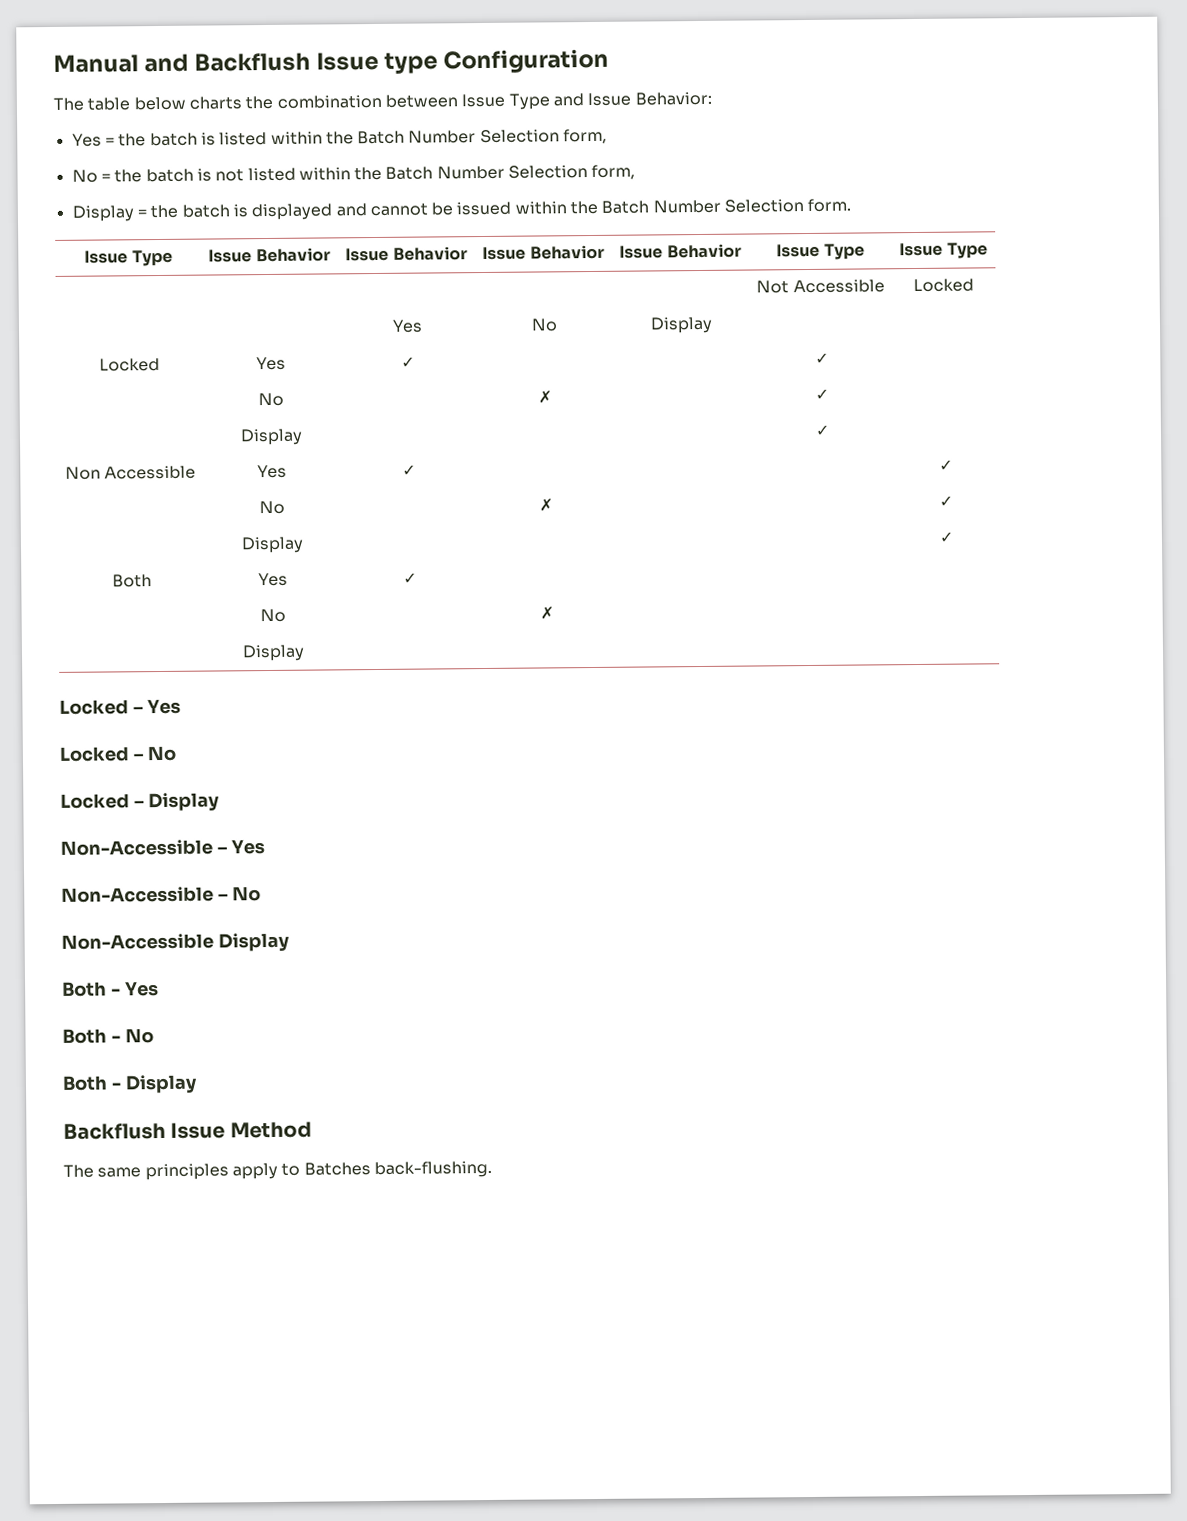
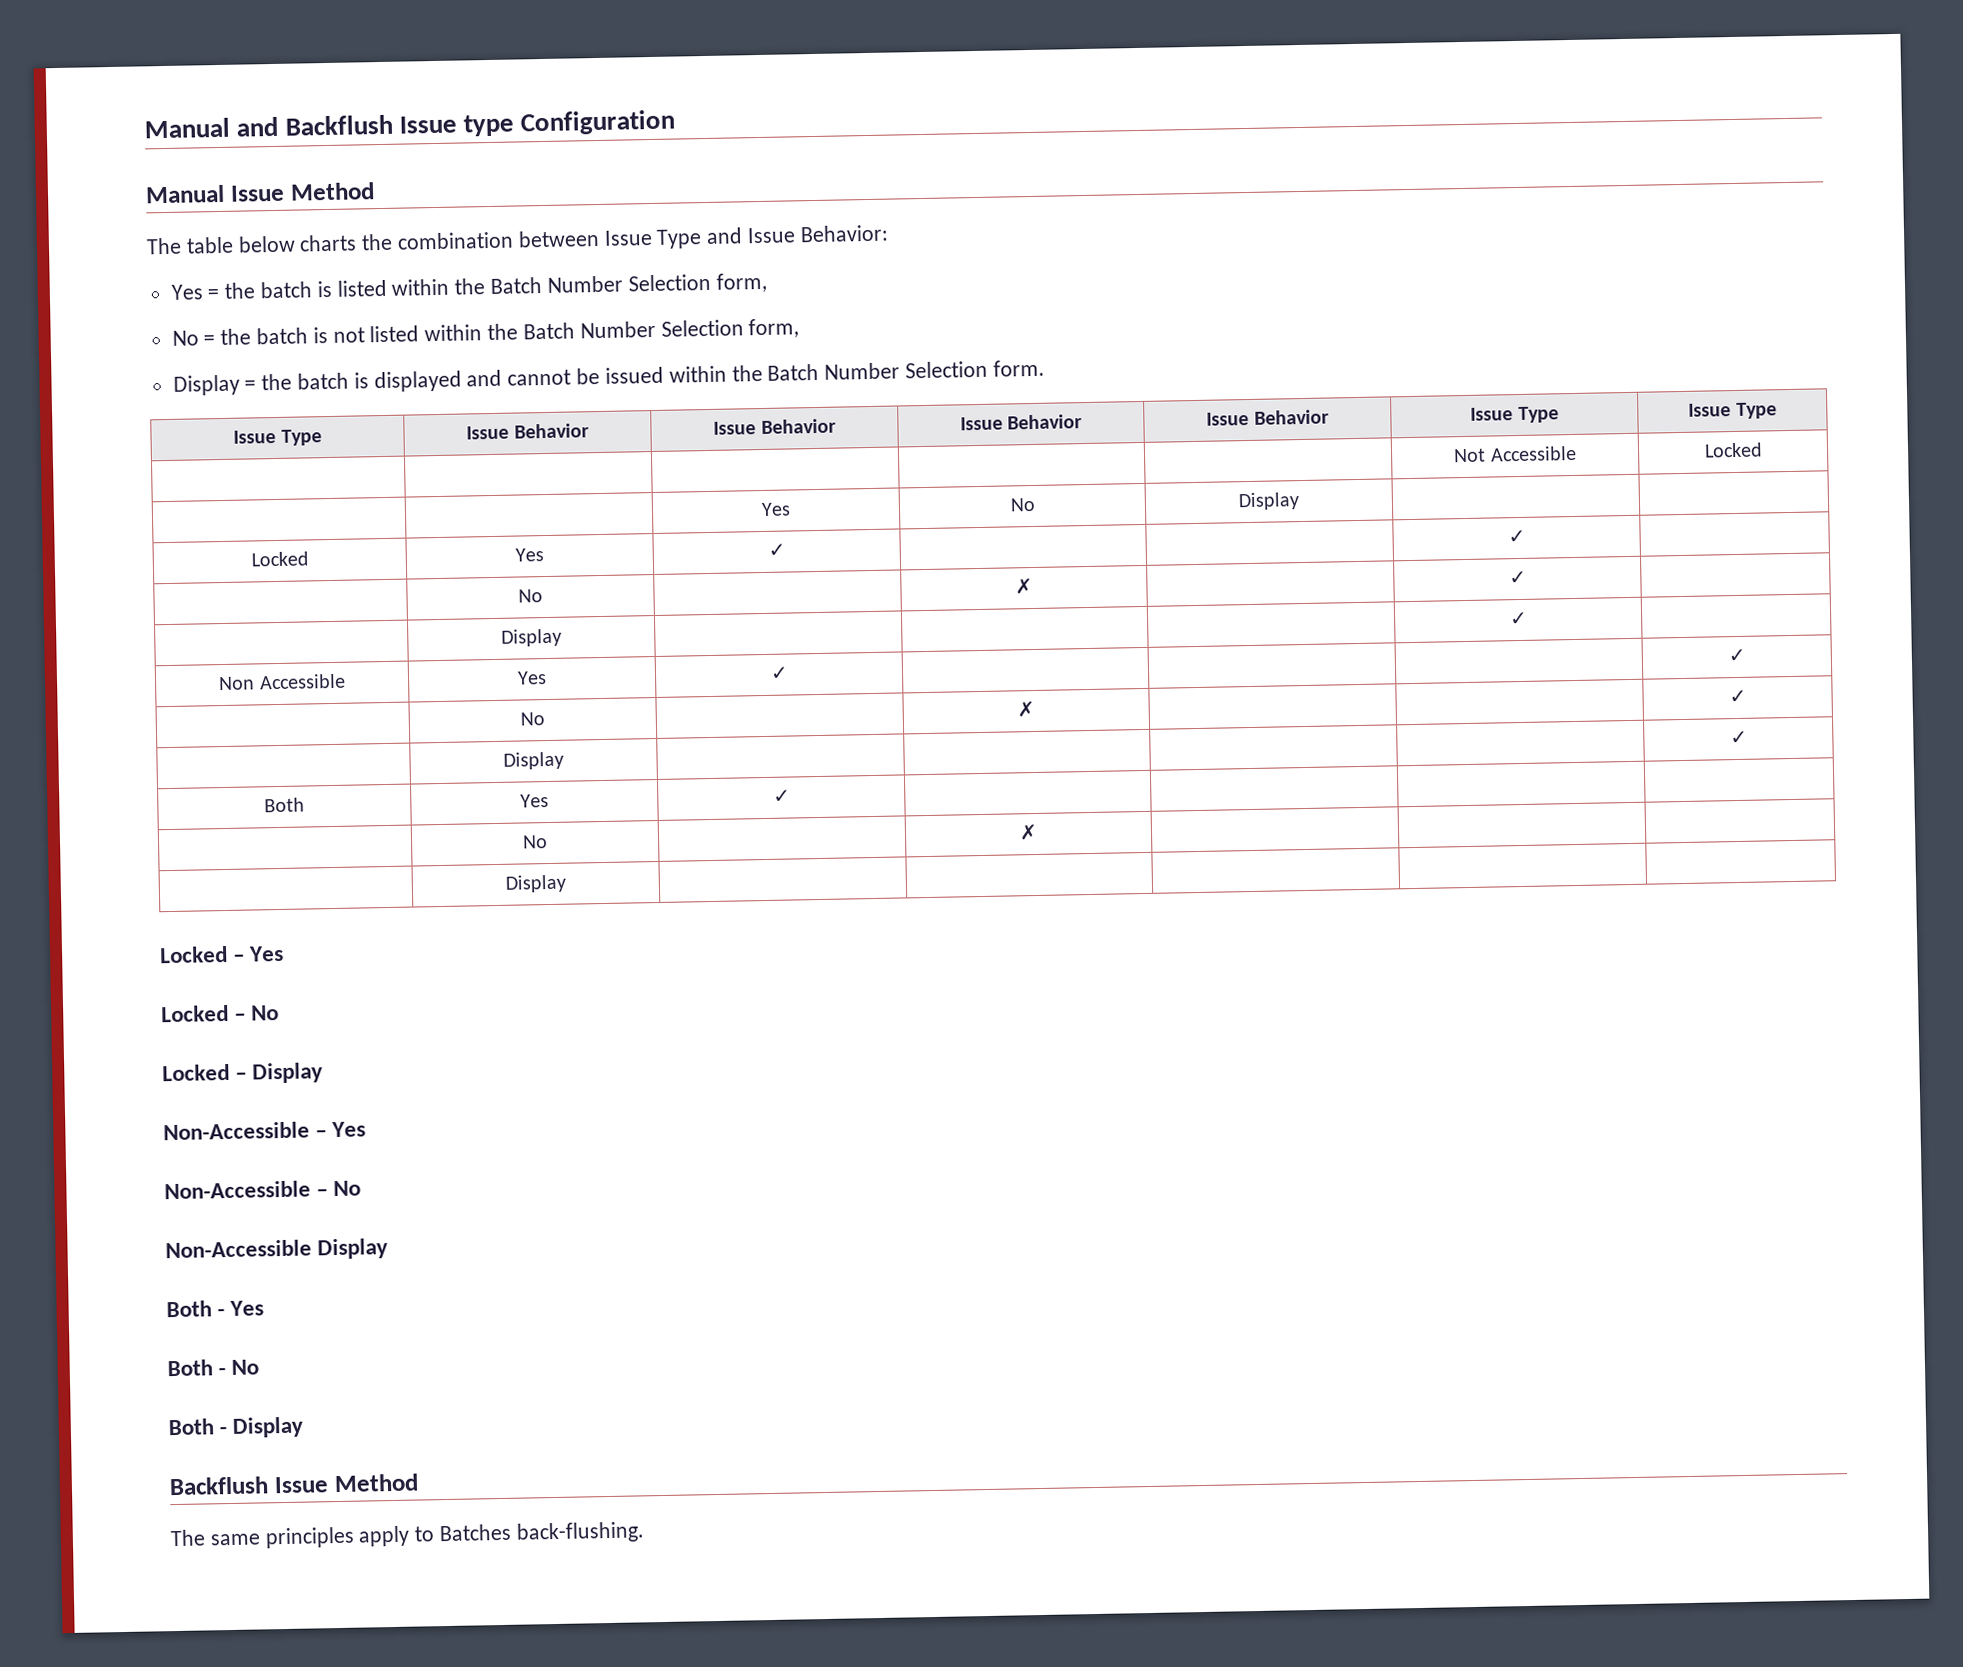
+ Manual Issue Method

